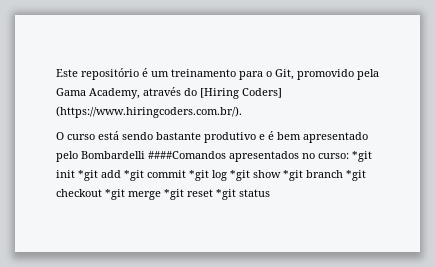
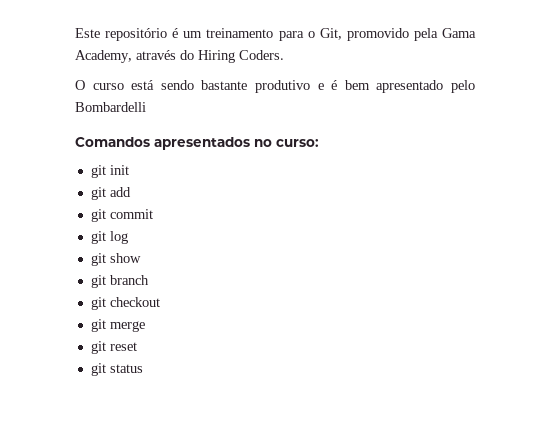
- Este repositório é um treinamento para o Git, promovido pela Gama Academy, através do [Hiring Coders] (https://www.hiringcoders.com.br/).
+ Este repositório é um treinamento para o Git, promovido pela Gama Academy, através do Hiring Coders.
- O curso está sendo bastante produtivo e é bem apresentado pelo Bombardelli ####Comandos apresentados no curso: *git init *git add *git commit *git log *git show *git branch *git checkout *git merge *git reset *git status
+ O curso está sendo bastante produtivo e é bem apresentado pelo Bombardelli
+ Comandos apresentados no curso:
+ git init
+ git add
+ git commit
+ git log
+ git show
+ git branch
+ git checkout
+ git merge
+ git reset
+ git status

